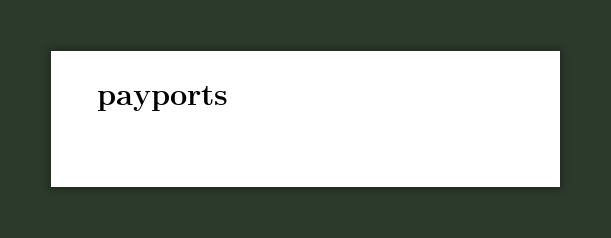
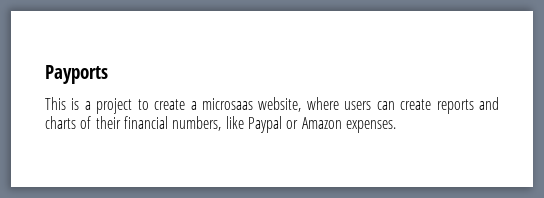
- payports
+ Payports
+ This is a project to create a microsaas website, where users can create reports and charts of their financial numbers, like Paypal or Amazon expenses.

